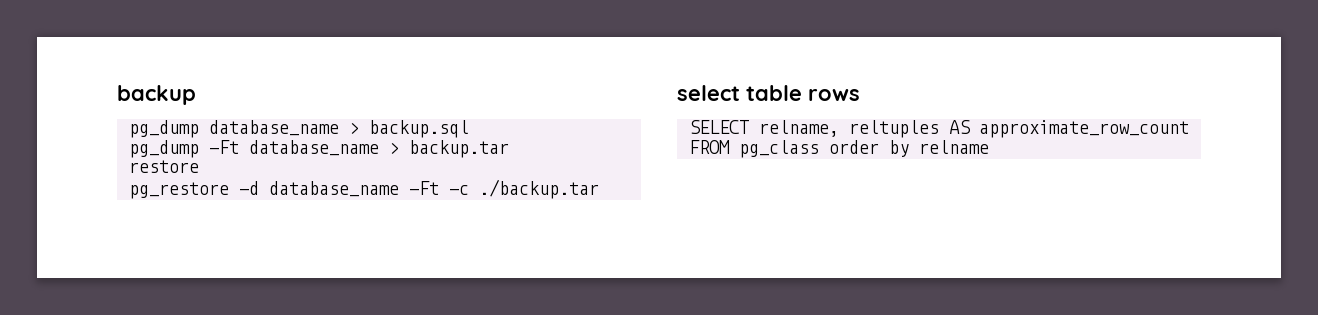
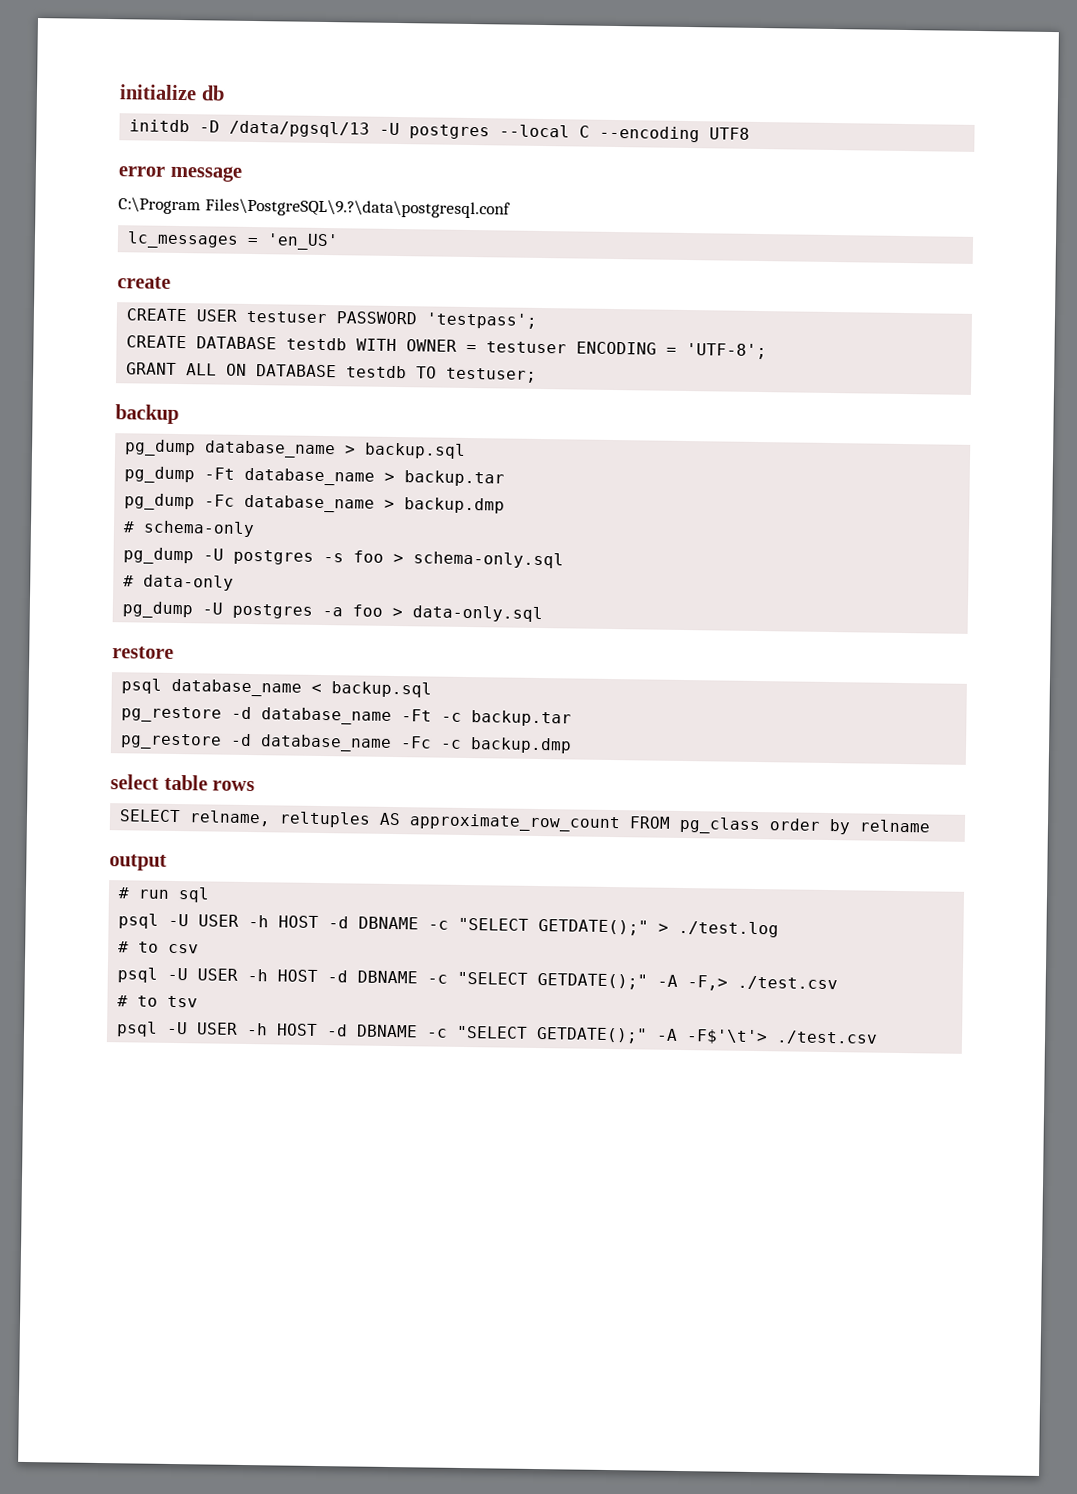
+ initialize db
+ initdb -D /data/pgsql/13 -U postgres --local C --encoding UTF8
+ error message
+ C:\Program Files\PostgreSQL\9.?\data\postgresql.conf
+ lc_messages = 'en_US'
+ create
+ CREATE USER testuser PASSWORD 'testpass';
+ CREATE DATABASE testdb WITH OWNER = testuser ENCODING = 'UTF-8';
+ GRANT ALL ON DATABASE testdb TO testuser;
+ pg_dump -Fc database_name > backup.dmp
+ # schema-only
+ pg_dump -U postgres -s foo > schema-only.sql
+ # data-only
+ pg_dump -U postgres -a foo > data-only.sql
  restore
+ psql database_name < backup.sql
- pg_restore -d database_name -Ft -c ./backup.tar
+ pg_restore -d database_name -Ft -c backup.tar
+ pg_restore -d database_name -Fc -c backup.dmp
+ output
+ # run sql
+ psql -U USER -h HOST -d DBNAME -c "SELECT GETDATE();" > ./test.log
+ # to csv
+ psql -U USER -h HOST -d DBNAME -c "SELECT GETDATE();" -A -F,> ./test.csv
+ # to tsv
+ psql -U USER -h HOST -d DBNAME -c "SELECT GETDATE();" -A -F$'\t'> ./test.csv

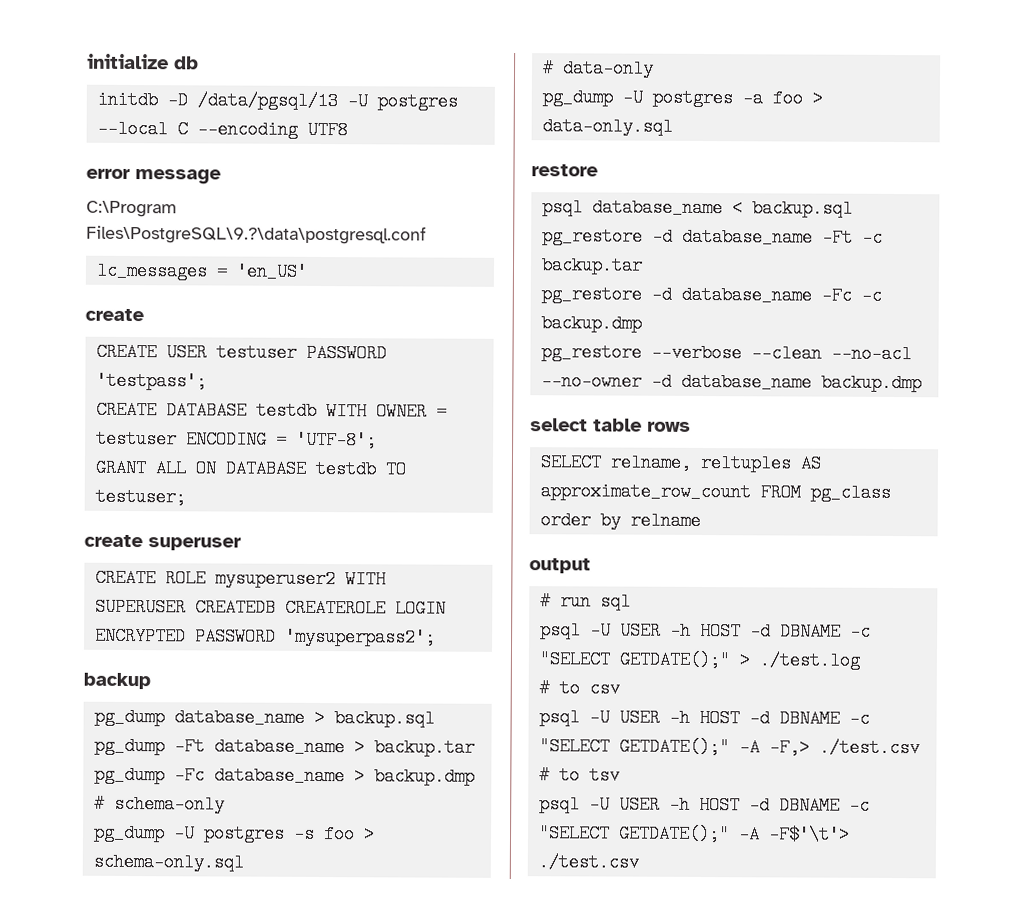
+ create superuser
+ CREATE ROLE mysuperuser2 WITH SUPERUSER CREATEDB CREATEROLE LOGIN ENCRYPTED PASSWORD 'mysuperpass2';
+ pg_restore --verbose --clean --no-acl --no-owner -d database_name backup.dmp

